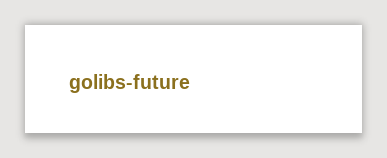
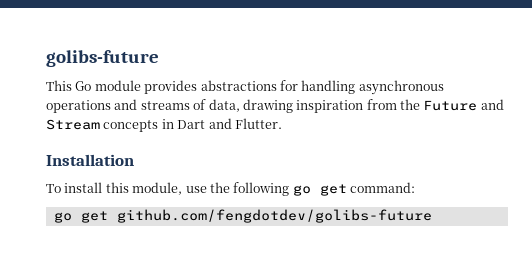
+ This Go module provides abstractions for handling asynchronous operations and streams of data, drawing inspiration from the Future and Stream concepts in Dart and Flutter.
+ Installation
+ To install this module, use the following go get command:
+ go get github.com/fengdotdev/golibs-future

